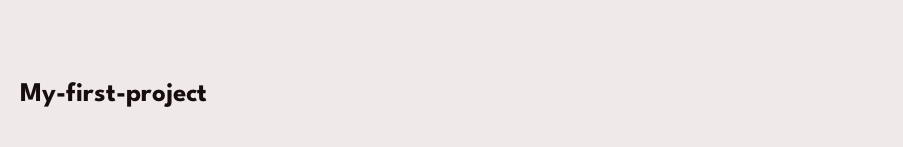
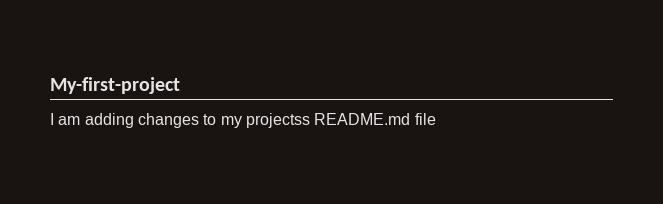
+ I am adding changes to my projectss README.md file

